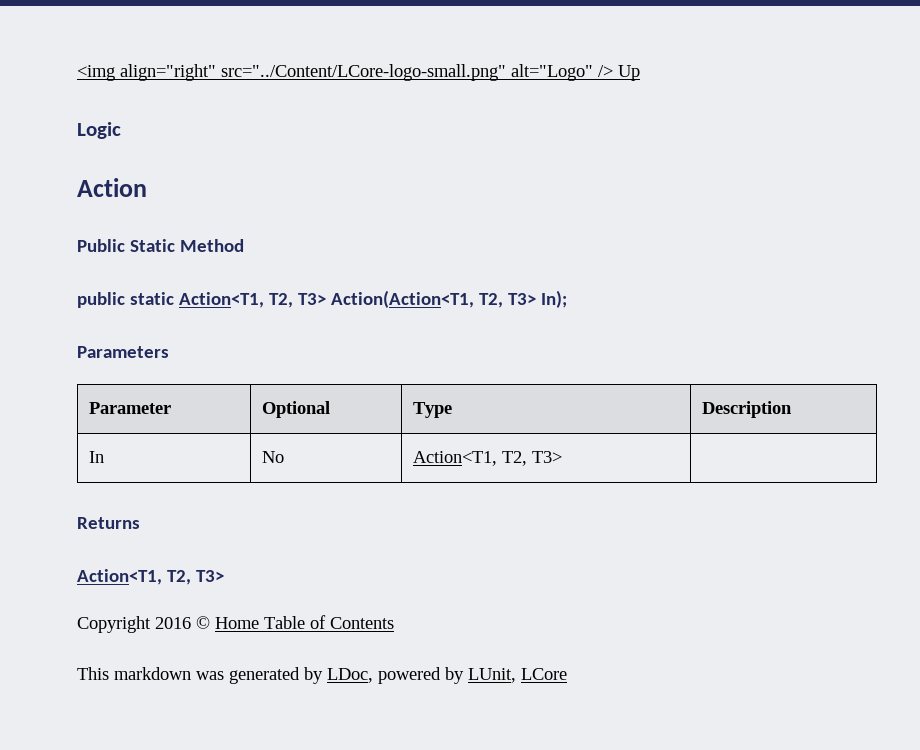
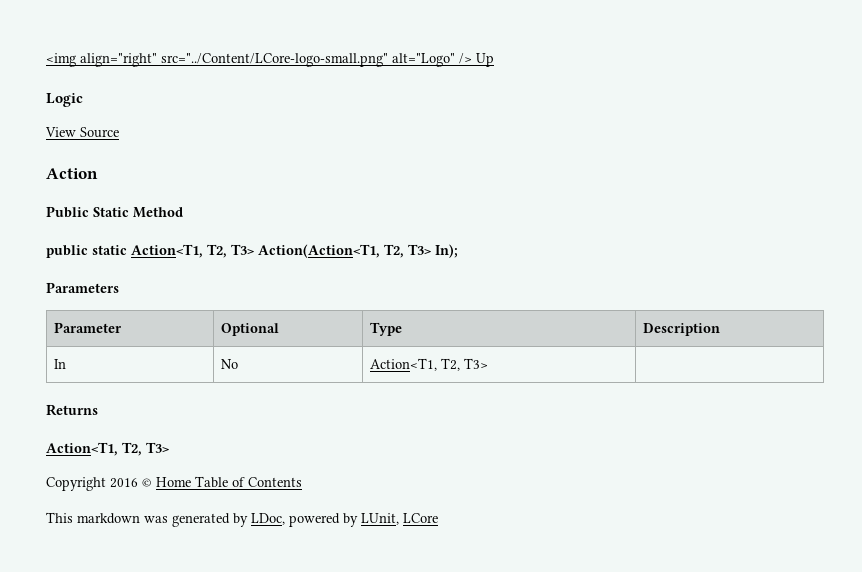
+ View Source

